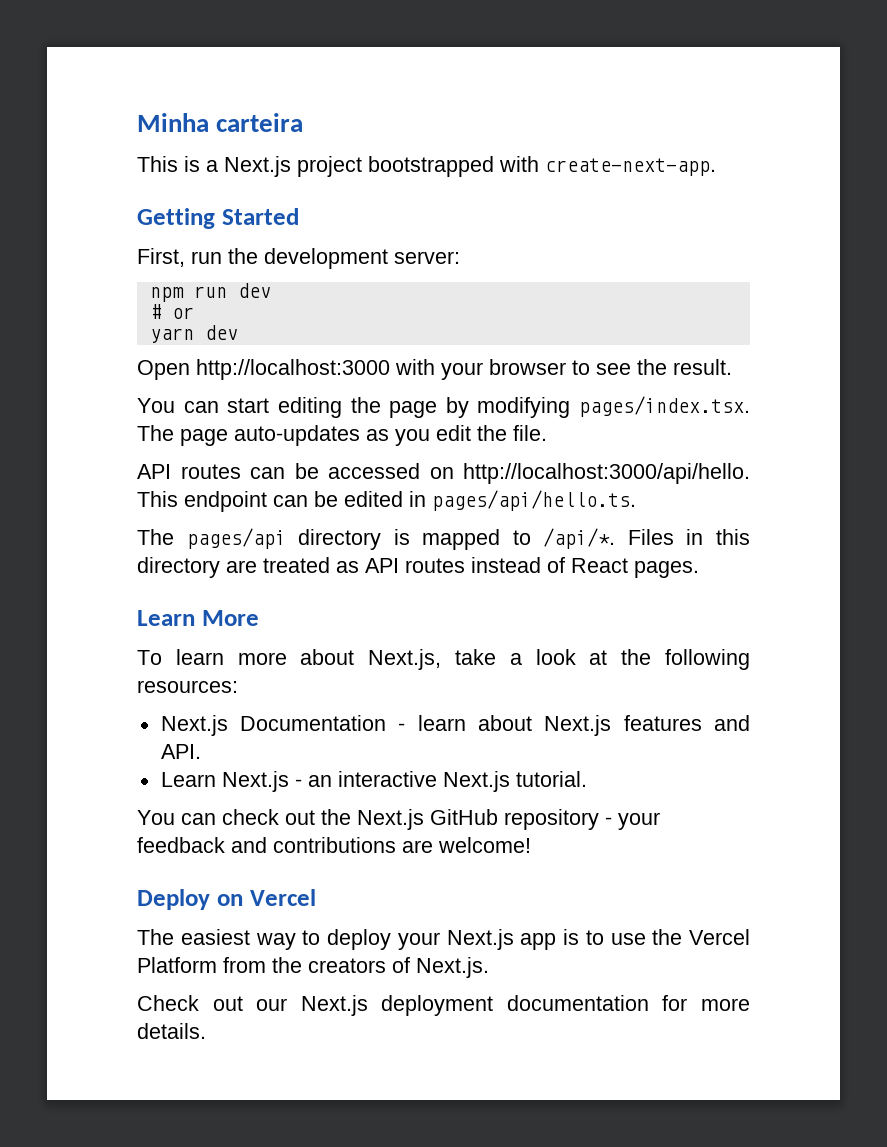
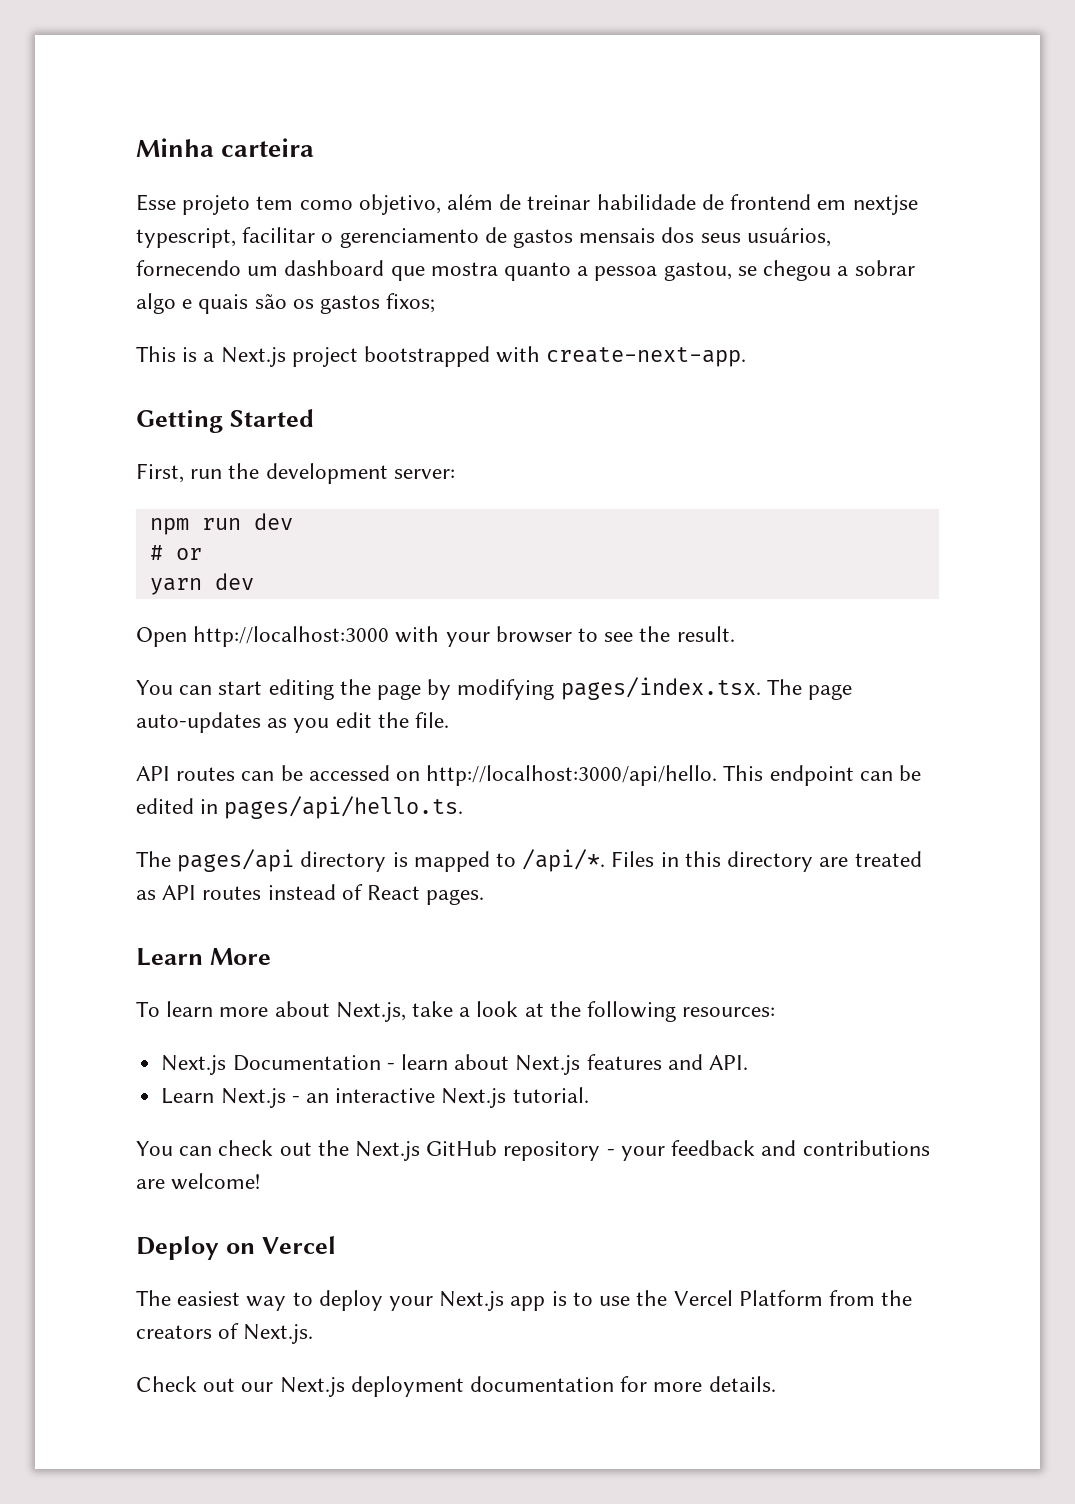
+ Esse projeto tem como objetivo, além de treinar habilidade de frontend em nextjse typescript, facilitar o gerenciamento de gastos mensais dos seus usuários, fornecendo um dashboard que mostra quanto a pessoa gastou, se chegou a sobrar algo e quais são os gastos fixos;

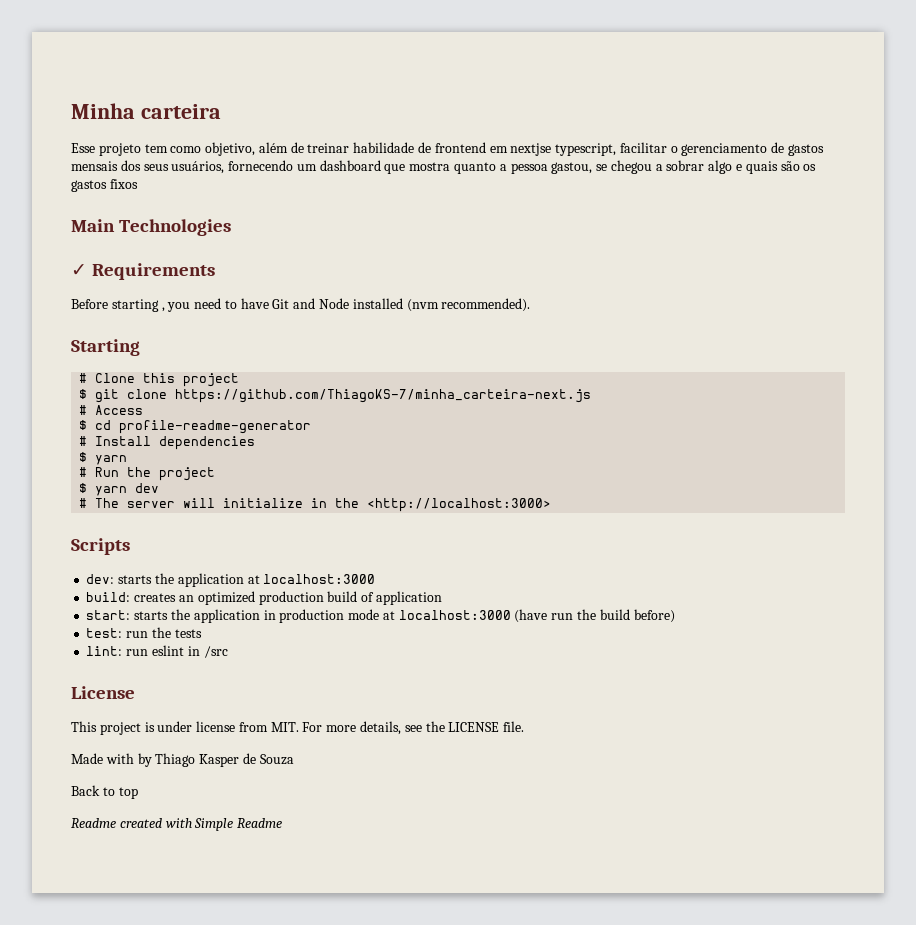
- Esse projeto tem como objetivo, além de treinar habilidade de frontend em nextjse typescript, facilitar o gerenciamento de gastos mensais dos seus usuários, fornecendo um dashboard que mostra quanto a pessoa gastou, se chegou a sobrar algo e quais são os gastos fixos;
- This is a Next.js project bootstrapped with create-next-app.
- Getting Started
- First, run the development server:
- npm run dev
- # or
- yarn dev
- Open http://localhost:3000 with your browser to see the result.
- You can start editing the page by modifying pages/index.tsx. The page auto-updates as you edit the file.
- API routes can be accessed on http://localhost:3000/api/hello. This endpoint can be edited in pages/api/hello.ts.
- The pages/api directory is mapped to /api/*. Files in this directory are treated as API routes instead of React pages.
- Learn More
- To learn more about Next.js, take a look at the following resources:
- Next.js Documentation - learn about Next.js features and API.
- Learn Next.js - an interactive Next.js tutorial.
- You can check out the Next.js GitHub repository - your feedback and contributions are welcome!
- Deploy on Vercel
- The easiest way to deploy your Next.js app is to use the Vercel Platform from the creators of Next.js.
- Check out our Next.js deployment documentation for more details.
+ Esse projeto tem como objetivo, além de treinar habilidade de frontend em nextjse typescript, facilitar o gerenciamento de gastos mensais dos seus usuários, fornecendo um dashboard que mostra quanto a pessoa gastou, se chegou a sobrar algo e quais são os gastos fixos
+ Main Technologies
+ ✓ Requirements
+ Before starting , you need to have Git and Node installed (nvm recommended).
+ Starting
+ # Clone this project
+ $ git clone https://github.com/ThiagoKS-7/minha_carteira-next.js
+ # Access
+ $ cd profile-readme-generator
+ # Install dependencies
+ $ yarn
+ # Run the project
+ $ yarn dev
+ # The server will initialize in the <http://localhost:3000>
+ Scripts
+ dev: starts the application at localhost:3000
+ build: creates an optimized production build of application
+ start: starts the application in production mode at localhost:3000 (have run the build before)
+ test: run the tests
+ lint: run eslint in /src
+ License
+ This project is under license from MIT. For more details, see the LICENSE file.
+ Made with by Thiago Kasper de Souza
+ Back to top
+ Readme created with Simple Readme

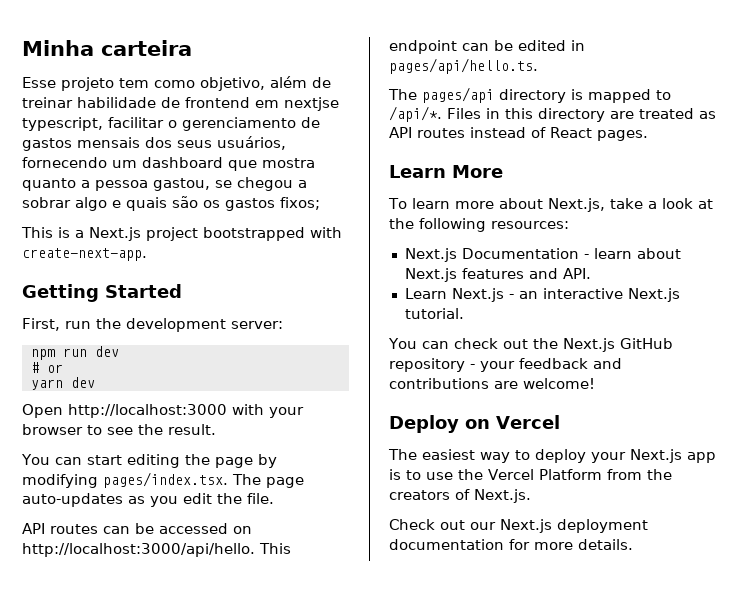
- Esse projeto tem como objetivo, além de treinar habilidade de frontend em nextjse typescript, facilitar o gerenciamento de gastos mensais dos seus usuários, fornecendo um dashboard que mostra quanto a pessoa gastou, se chegou a sobrar algo e quais são os gastos fixos
- Main Technologies
- ✓ Requirements
- Before starting , you need to have Git and Node installed (nvm recommended).
- Starting
- # Clone this project
- $ git clone https://github.com/ThiagoKS-7/minha_carteira-next.js
- # Access
- $ cd profile-readme-generator
- # Install dependencies
- $ yarn
- # Run the project
- $ yarn dev
- # The server will initialize in the <http://localhost:3000>
- Scripts
- dev: starts the application at localhost:3000
- build: creates an optimized production build of application
- start: starts the application in production mode at localhost:3000 (have run the build before)
- test: run the tests
- lint: run eslint in /src
- License
- This project is under license from MIT. For more details, see the LICENSE file.
- Made with by Thiago Kasper de Souza
- Back to top
- Readme created with Simple Readme
+ Esse projeto tem como objetivo, além de treinar habilidade de frontend em nextjse typescript, facilitar o gerenciamento de gastos mensais dos seus usuários, fornecendo um dashboard que mostra quanto a pessoa gastou, se chegou a sobrar algo e quais são os gastos fixos;
+ This is a Next.js project bootstrapped with create-next-app.
+ Getting Started
+ First, run the development server:
+ npm run dev
+ # or
+ yarn dev
+ Open http://localhost:3000 with your browser to see the result.
+ You can start editing the page by modifying pages/index.tsx. The page auto-updates as you edit the file.
+ API routes can be accessed on http://localhost:3000/api/hello. This endpoint can be edited in pages/api/hello.ts.
+ The pages/api directory is mapped to /api/*. Files in this directory are treated as API routes instead of React pages.
+ Learn More
+ To learn more about Next.js, take a look at the following resources:
+ Next.js Documentation - learn about Next.js features and API.
+ Learn Next.js - an interactive Next.js tutorial.
+ You can check out the Next.js GitHub repository - your feedback and contributions are welcome!
+ Deploy on Vercel
+ The easiest way to deploy your Next.js app is to use the Vercel Platform from the creators of Next.js.
+ Check out our Next.js deployment documentation for more details.

